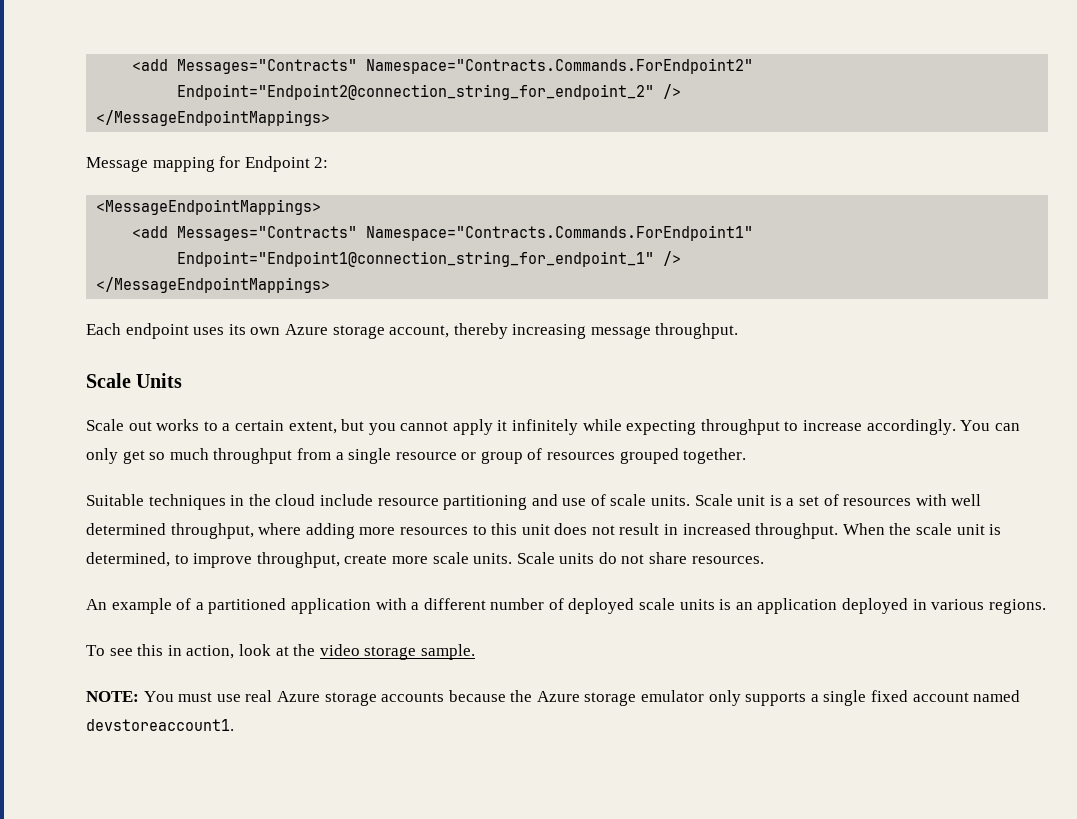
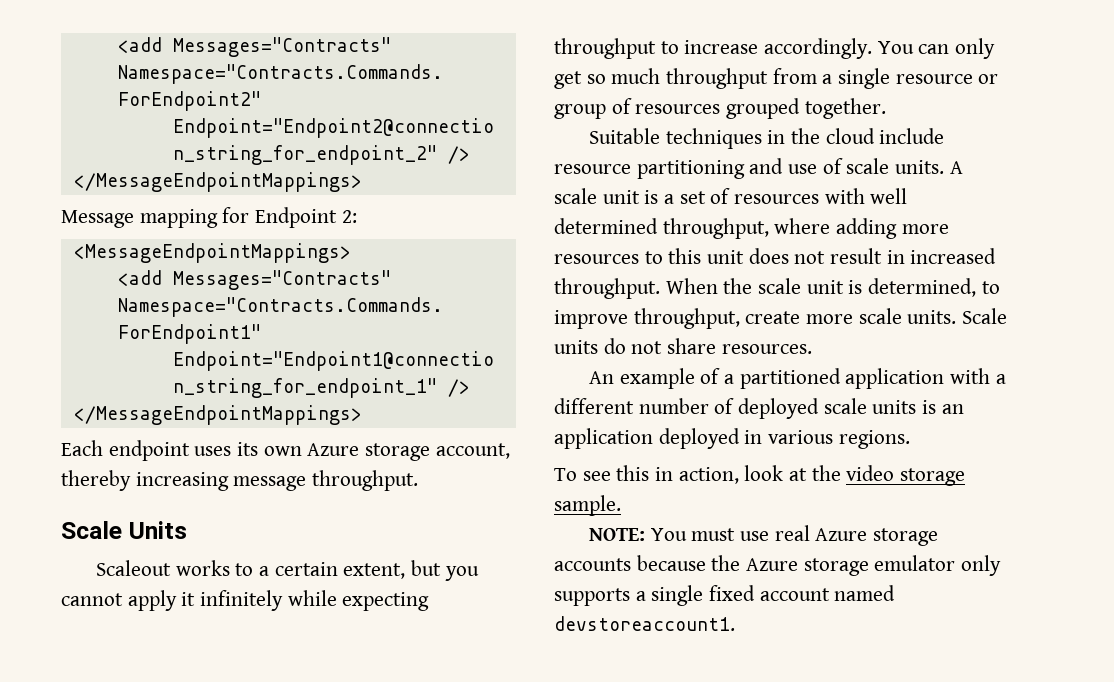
- Scale out works to a certain extent, but you cannot apply it infinitely while expecting throughput to increase accordingly.
+ Scaleout works to a certain extent, but you cannot apply it infinitely while expecting throughput to increase accordingly.
- Scale unit is a set of resources with well determined throughput, where adding more resources to this unit does not result in increased throughput.
+ A scale unit is a set of resources with well determined throughput, where adding more resources to this unit does not result in increased throughput.

